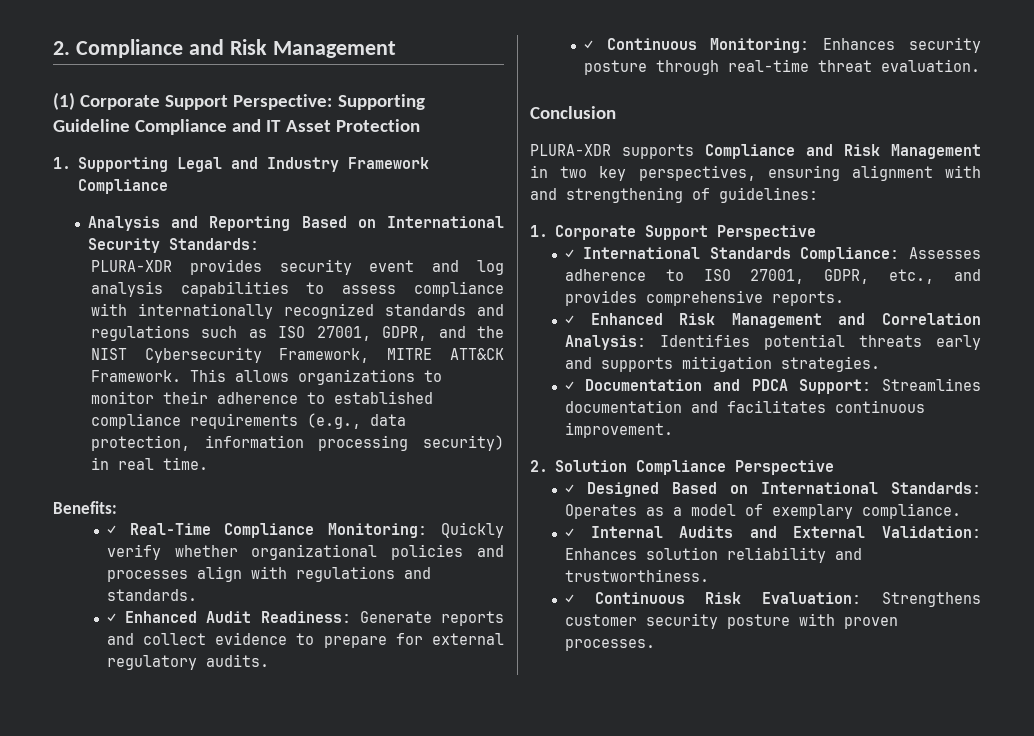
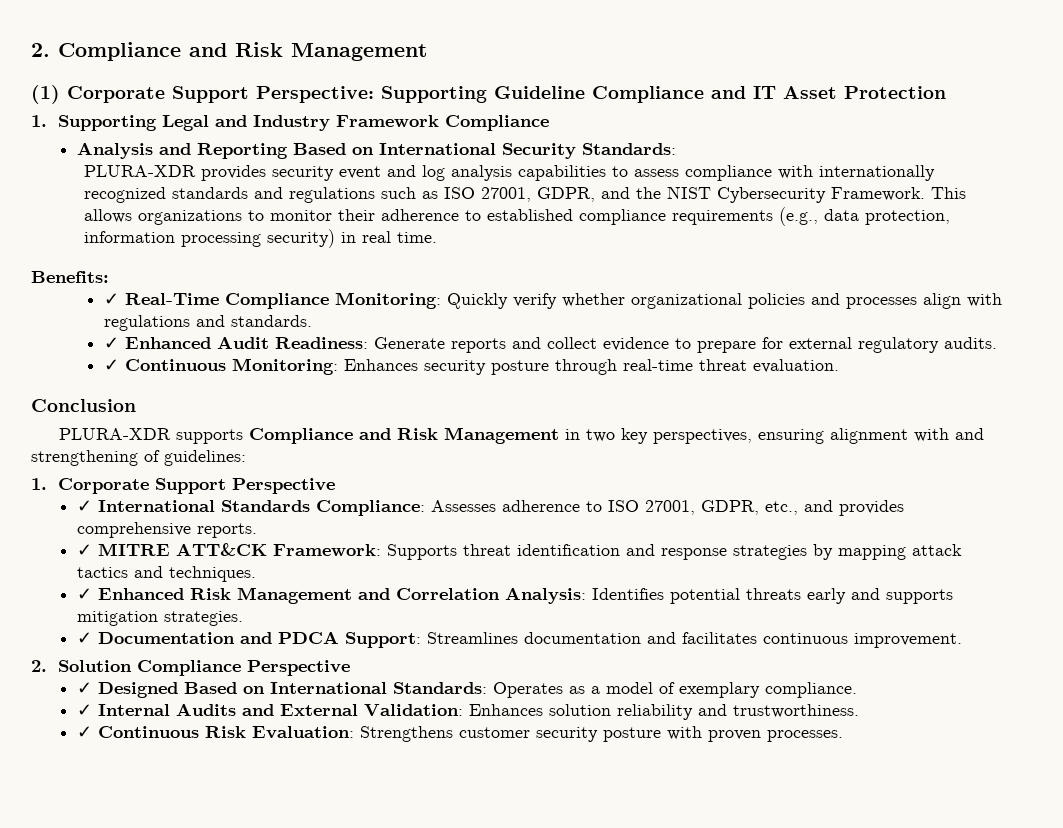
- PLURA-XDR provides security event and log analysis capabilities to assess compliance with internationally recognized standards and regulations such as ISO 27001, GDPR, and the NIST Cybersecurity Framework, MITRE ATT&CK Framework.
+ PLURA-XDR provides security event and log analysis capabilities to assess compliance with internationally recognized standards and regulations such as ISO 27001, GDPR, and the NIST Cybersecurity Framework.
+ ✓ MITRE ATT&CK Framework: Supports threat identification and response strategies by mapping attack tactics and techniques.

